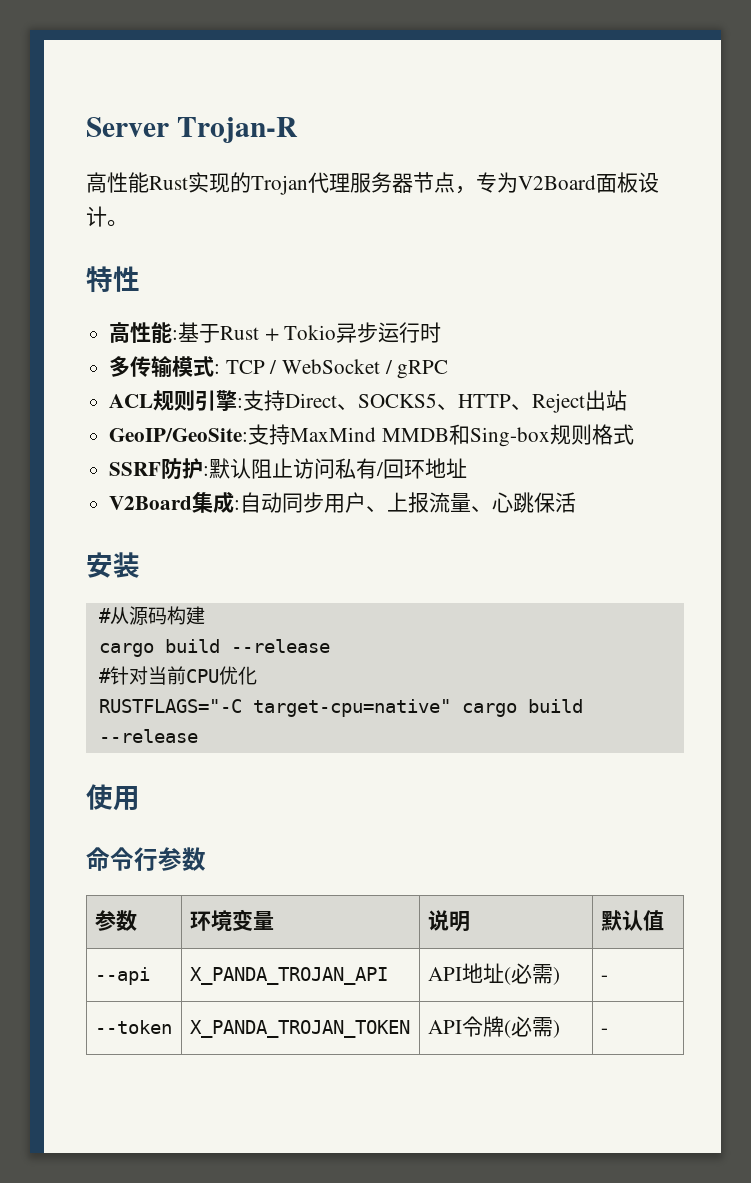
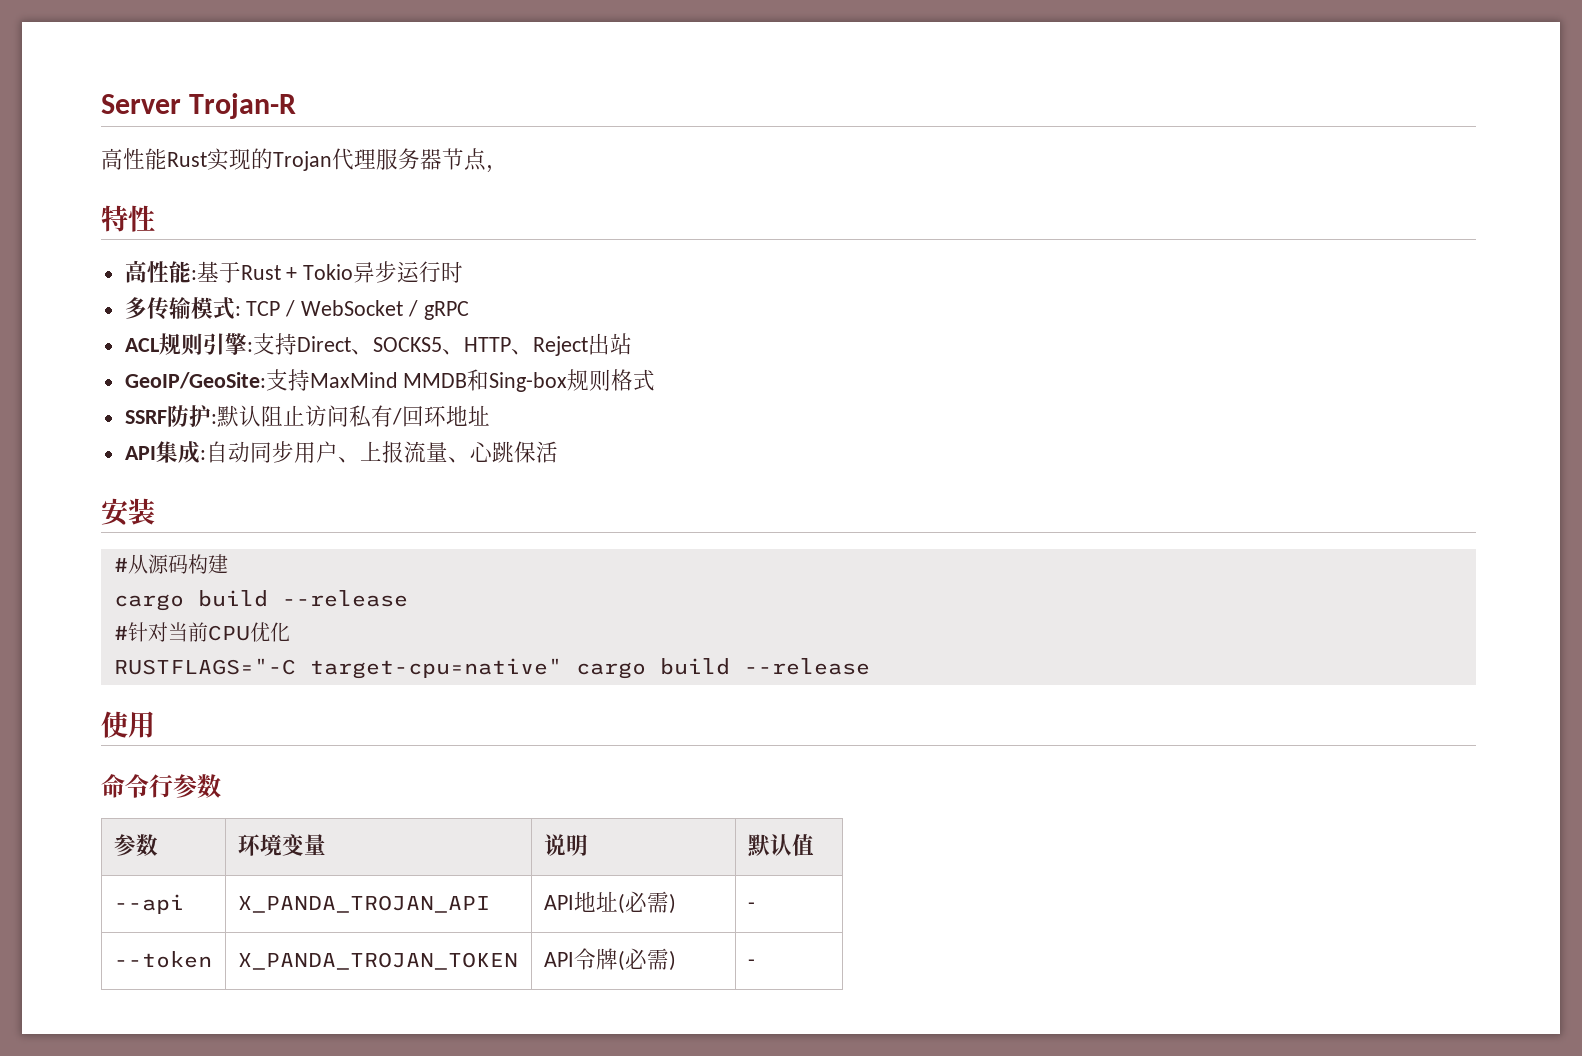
- 高性能Rust实现的Trojan代理服务器节点，专为V2Board面板设计。
+ 高性能Rust实现的Trojan代理服务器节点，
- V2Board集成:自动同步用户、上报流量、心跳保活
+ API集成:自动同步用户、上报流量、心跳保活

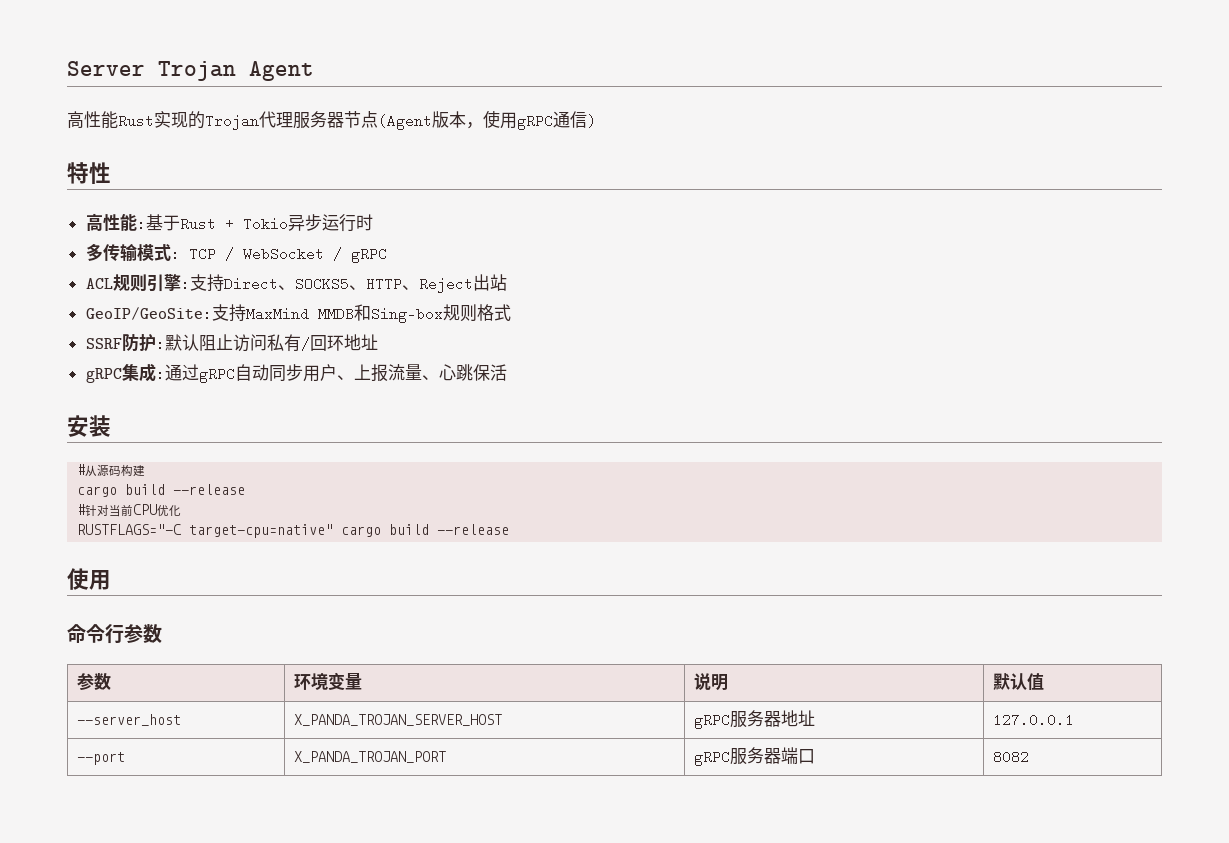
- Server Trojan-R
+ Server Trojan Agent
- 高性能Rust实现的Trojan代理服务器节点，
+ 高性能Rust实现的Trojan代理服务器节点(Agent版本，使用gRPC通信)
- API集成:自动同步用户、上报流量、心跳保活
+ gRPC集成:通过gRPC自动同步用户、上报流量、心跳保活
- --api | X_PANDA_TROJAN_API | API地址(必需) | -
- --token | X_PANDA_TROJAN_TOKEN | API令牌(必需) | -
+ --server_host | X_PANDA_TROJAN_SERVER_HOST | gRPC服务器地址 | 127.0.0.1
+ --port | X_PANDA_TROJAN_PORT | gRPC服务器端口 | 8082

